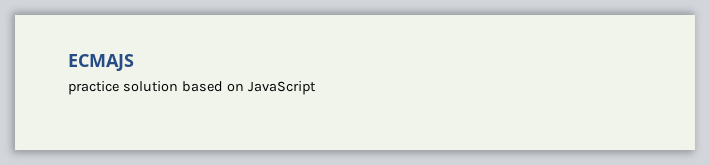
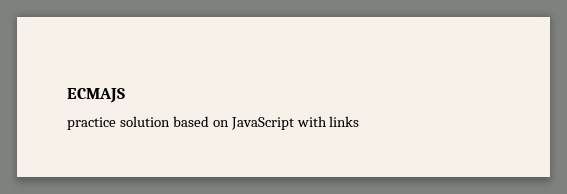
- practice solution based on JavaScript
+ practice solution based on JavaScript with links

